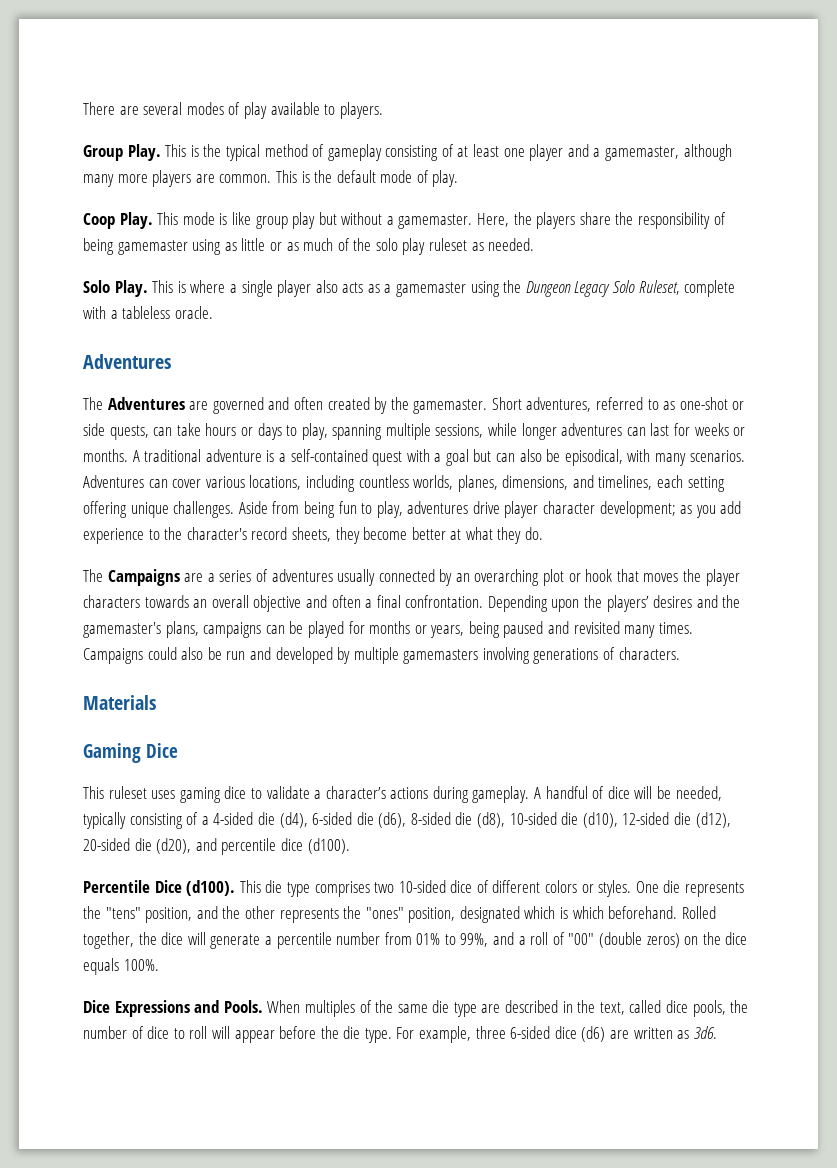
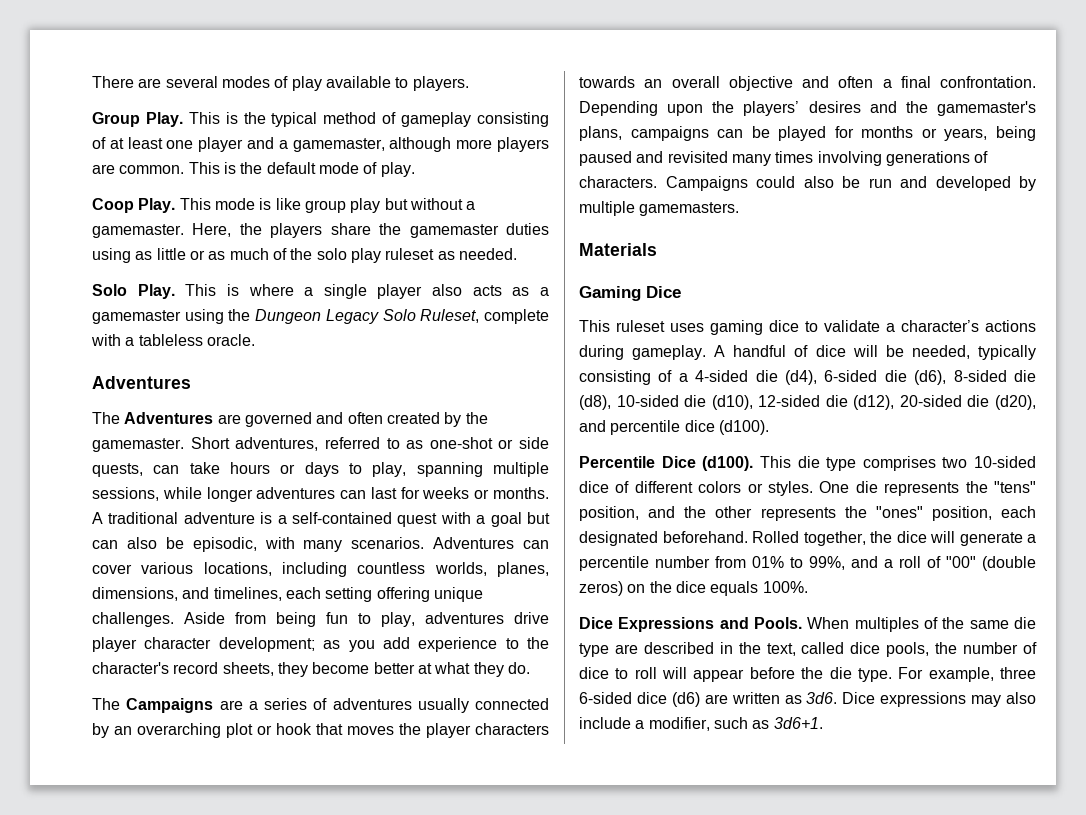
- This is the typical method of gameplay consisting of at least one player and a gamemaster, although many more players are common.
+ This is the typical method of gameplay consisting of at least one player and a gamemaster, although more players are common.
- Here, the players share the responsibility of being gamemaster using as little or as much of the solo play ruleset as needed.
+ Here, the players share the gamemaster duties using as little or as much of the solo play ruleset as needed.
- A traditional adventure is a self-contained quest with a goal but can also be episodical, with many scenarios.
+ A traditional adventure is a self-contained quest with a goal but can also be episodic, with many scenarios.
- Depending upon the players’ desires and the gamemaster's plans, campaigns can be played for months or years, being paused and revisited many times.
+ Depending upon the players’ desires and the gamemaster's plans, campaigns can be played for months or years, being paused and revisited many times involving generations of characters.
- Campaigns could also be run and developed by multiple gamemasters involving generations of characters.
+ Campaigns could also be run and developed by multiple gamemasters.
- One die represents the "tens" position, and the other represents the "ones" position, designated which is which beforehand.
+ One die represents the "tens" position, and the other represents the "ones" position, each designated beforehand.
+ Dice expressions may also include a modifier, such as 3d6+1.

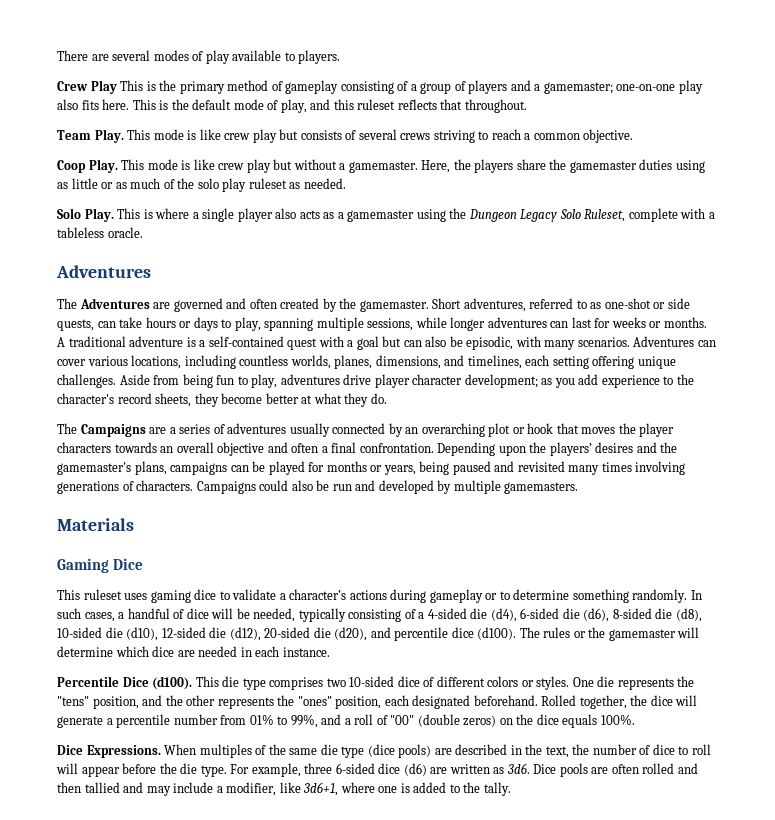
- Group Play. This is the typical method of gameplay consisting of at least one player and a gamemaster, although more players are common.
+ Crew Play This is the primary method of gameplay consisting of a group of players and a gamemaster; one-on-one play also fits here.
- This is the default mode of play.
+ This is the default mode of play, and this ruleset reflects that throughout.
+ Team Play. This mode is like crew play but consists of several crews striving to reach a common objective.
- This mode is like group play but without a gamemaster.
+ This mode is like crew play but without a gamemaster.
- This ruleset uses gaming dice to validate a character’s actions during gameplay. A handful of dice will be needed, typically consisting of a 4-sided die (d4), 6-sided die (d6), 8-sided die (d8), 10-sided die (d10), 12-sided die (d12), 20-sided die (d20), and percentile dice (d100).
+ This ruleset uses gaming dice to validate a character’s actions during gameplay or to determine something randomly. In such cases, a handful of dice will be needed, typically consisting of a 4-sided die (d4), 6-sided die (d6), 8-sided die (d8), 10-sided die (d10), 12-sided die (d12), 20-sided die (d20), and percentile dice (d100). The rules or the gamemaster will determine which dice are needed in each instance.
- Dice Expressions and Pools.
+ Dice Expressions.
- When multiples of the same die type are described in the text, called dice pools, the number of dice to roll will appear before the die type.
+ When multiples of the same die type (dice pools) are described in the text, the number of dice to roll will appear before the die type.
- Dice expressions may also include a modifier, such as 3d6+1.
+ Dice pools are often rolled and then tallied and may include a modifier, like 3d6+1, where one is added to the tally.

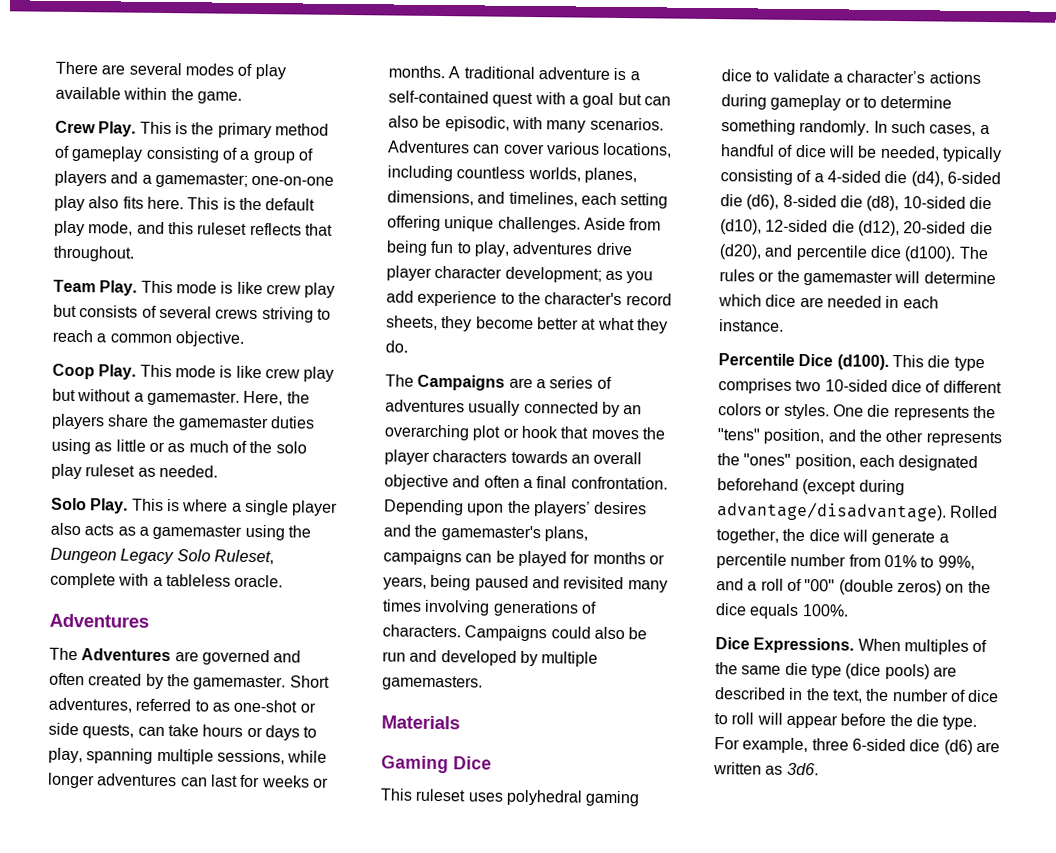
- There are several modes of play available to players.
+ There are several modes of play available within the game.
- Crew Play This is the primary method of gameplay consisting of a group of players and a gamemaster; one-on-one play also fits here.
+ Crew Play. This is the primary method of gameplay consisting of a group of players and a gamemaster; one-on-one play also fits here.
- This is the default mode of play, and this ruleset reflects that throughout.
+ This is the default play mode, and this ruleset reflects that throughout.
- This ruleset uses gaming dice to validate a character’s actions during gameplay or to determine something randomly.
+ This ruleset uses polyhedral gaming dice to validate a character’s actions during gameplay or to determine something randomly.
- One die represents the "tens" position, and the other represents the "ones" position, each designated beforehand.
+ One die represents the "tens" position, and the other represents the "ones" position, each designated beforehand (except during advantage/disadvantage).
- Dice pools are often rolled and then tallied and may include a modifier, like 3d6+1, where one is added to the tally.

